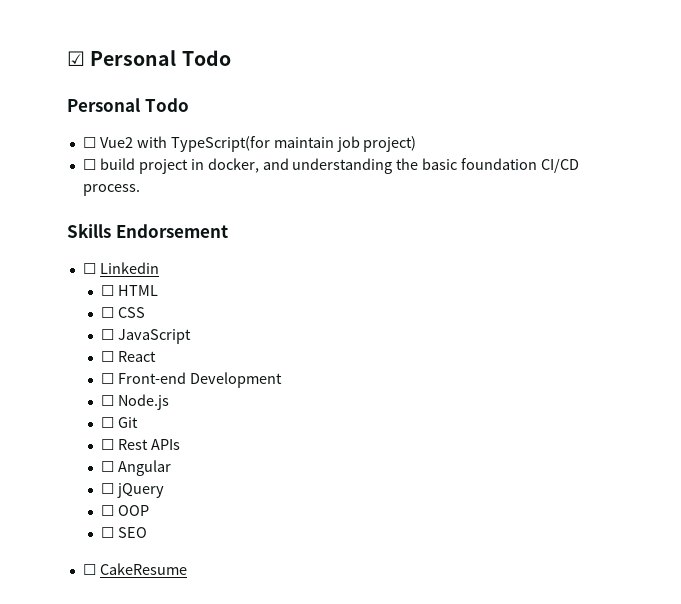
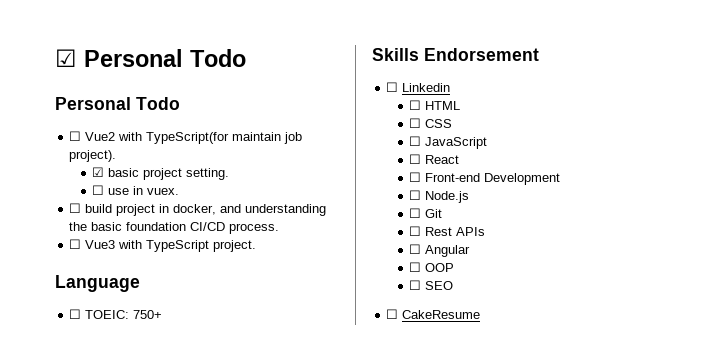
- ☐ Vue2 with TypeScript(for maintain job project)
+ ☐ Vue2 with TypeScript(for maintain job project).
+ ☑ basic project setting.
+ ☐ use in vuex.
+ ☐ Vue3 with TypeScript project.
+ Language
+ ☐ TOEIC: 750+
- ☐ jQuery

